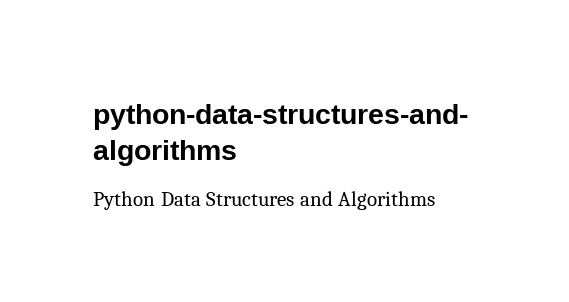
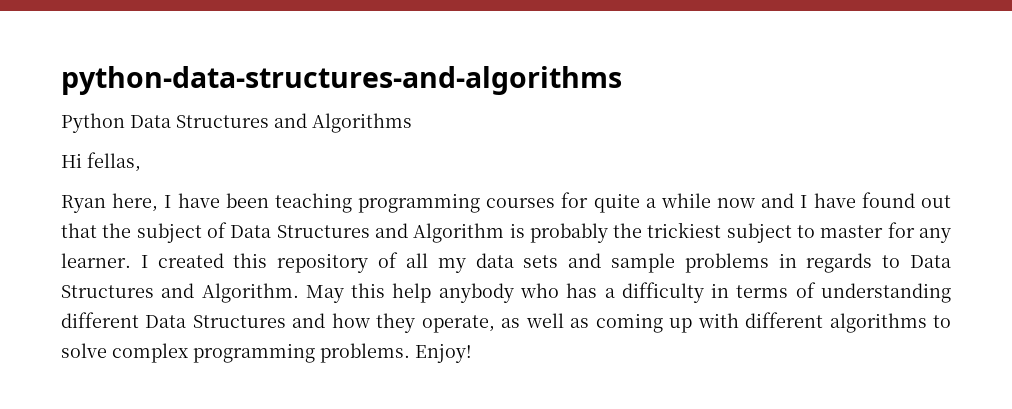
+ Hi fellas,
+ Ryan here, I have been teaching programming courses for quite a while now and I have found out that the subject of Data Structures and Algorithm is probably the trickiest subject to master for any learner. I created this repository of all my data sets and sample problems in regards to Data Structures and Algorithm. May this help anybody who has a difficulty in terms of understanding different Data Structures and how they operate, as well as coming up with different algorithms to solve complex programming problems. Enjoy!

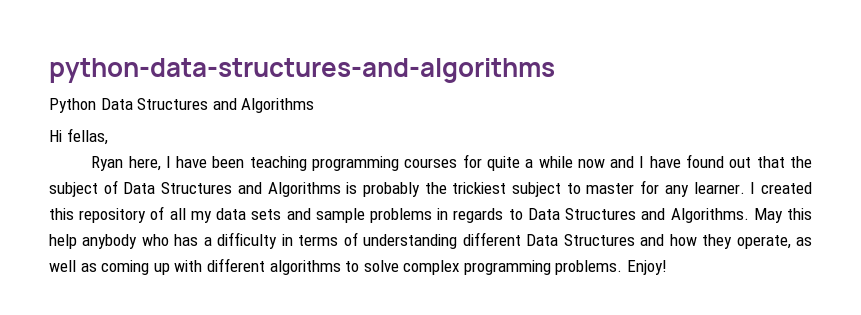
- Ryan here, I have been teaching programming courses for quite a while now and I have found out that the subject of Data Structures and Algorithm is probably the trickiest subject to master for any learner.
+ Ryan here, I have been teaching programming courses for quite a while now and I have found out that the subject of Data Structures and Algorithms is probably the trickiest subject to master for any learner.
- I created this repository of all my data sets and sample problems in regards to Data Structures and Algorithm.
+ I created this repository of all my data sets and sample problems in regards to Data Structures and Algorithms.

